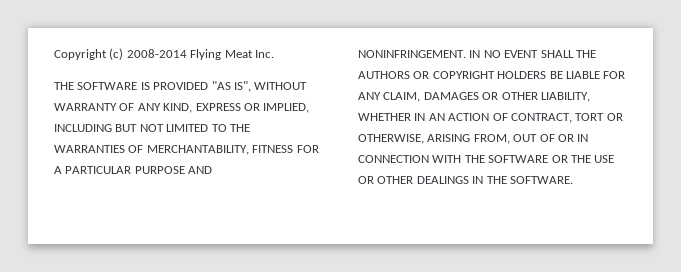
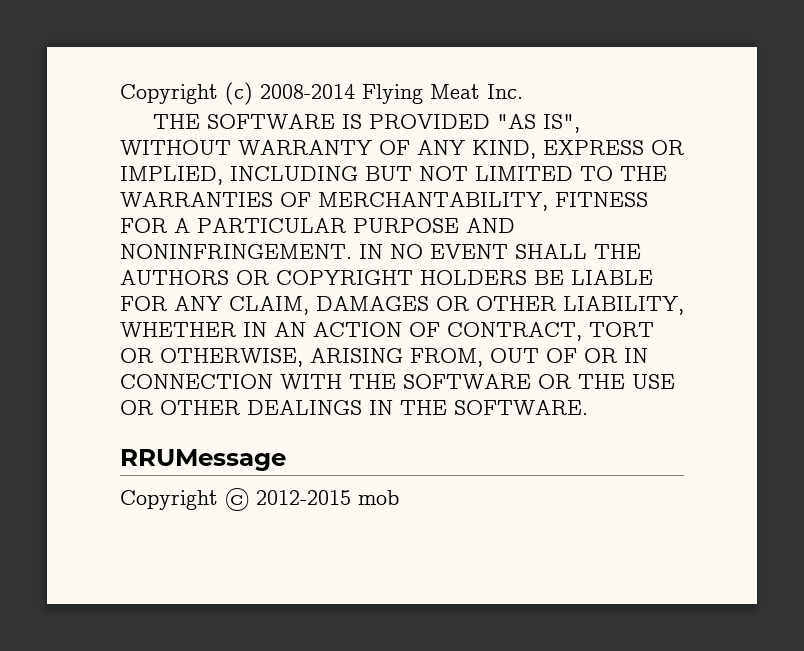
+ RRUMessage
+ Copyright © 2012-2015 mob

